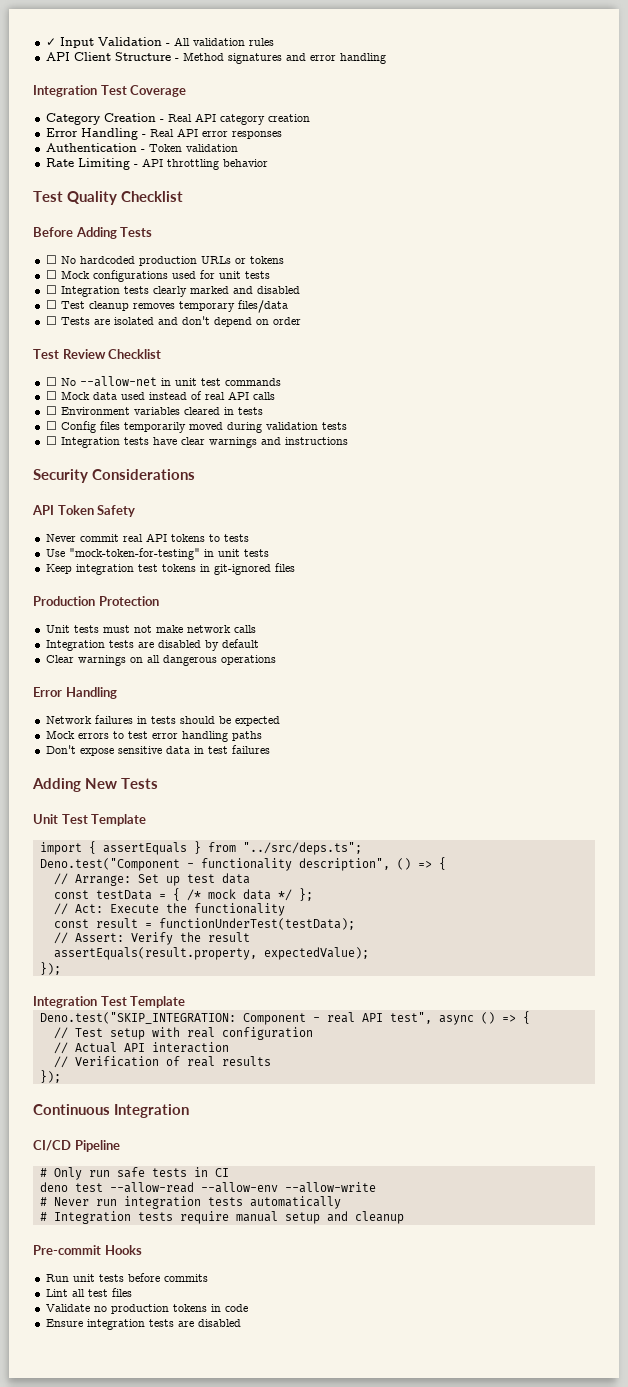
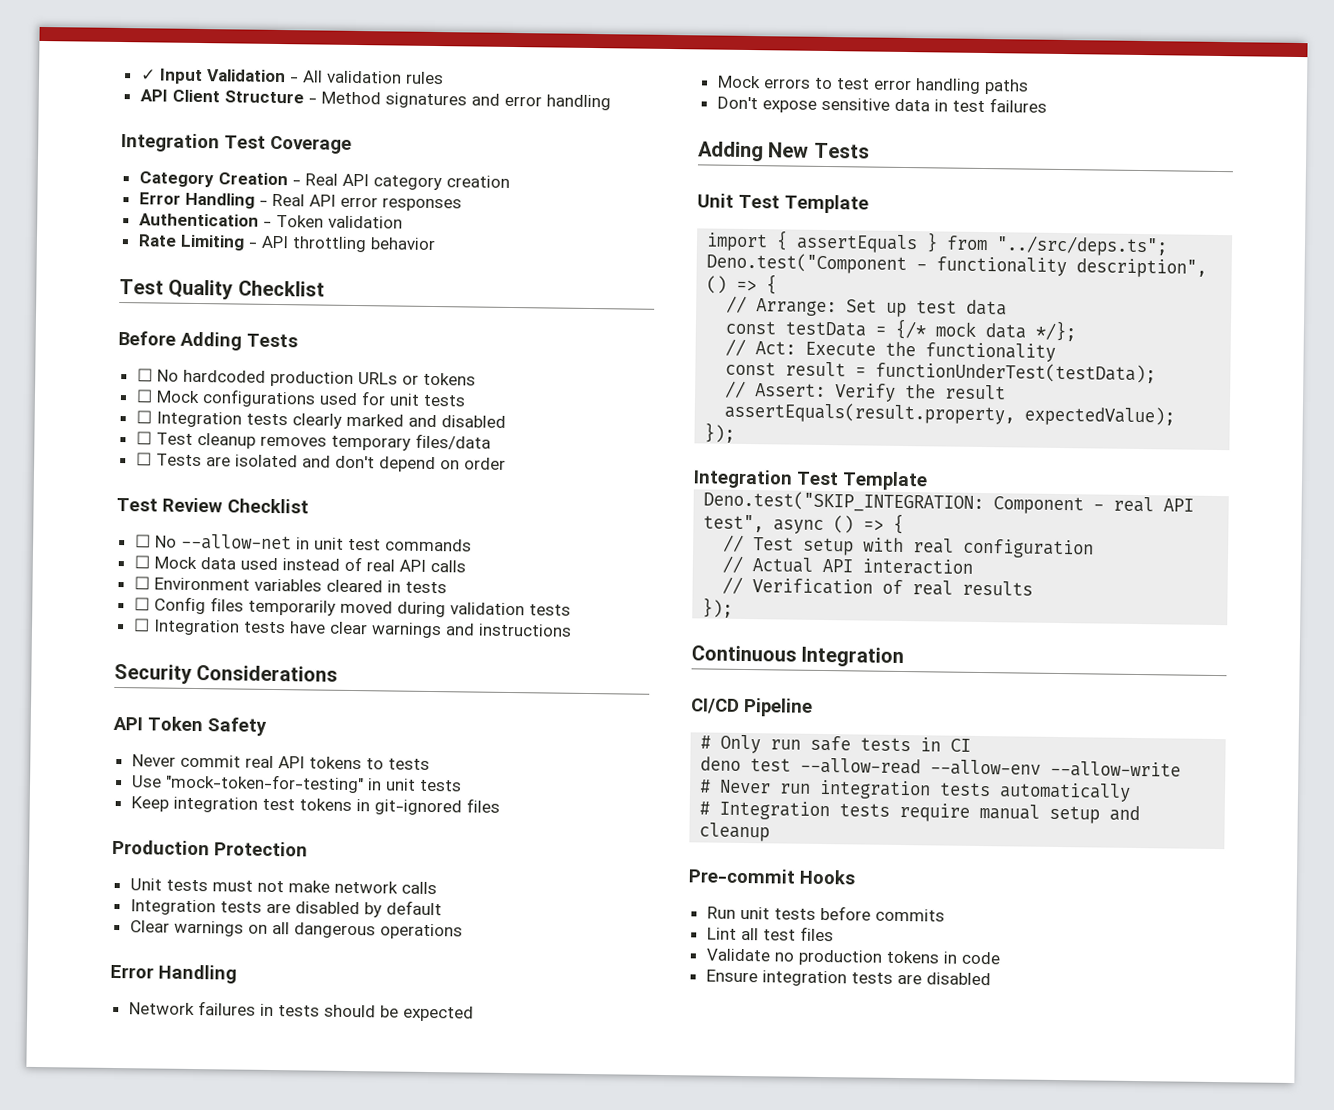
- const testData = { /* mock data */ };
+ const testData = {/* mock data */};

